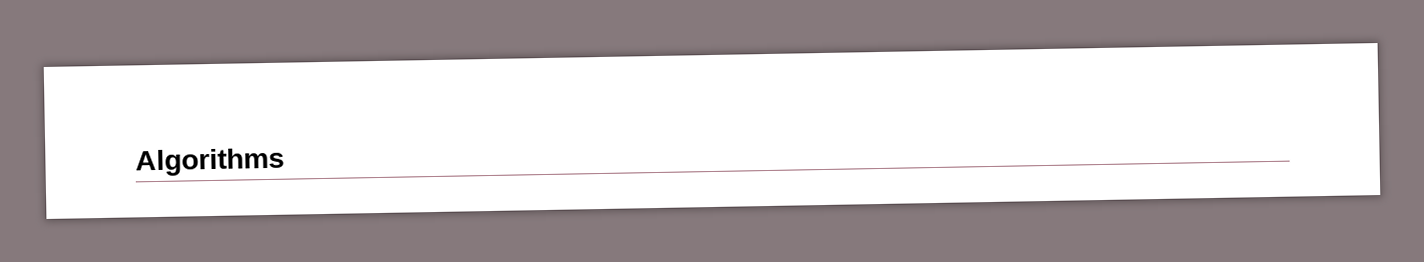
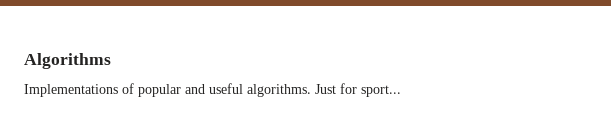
+ Implementations of popular and useful algorithms. Just for sport...

